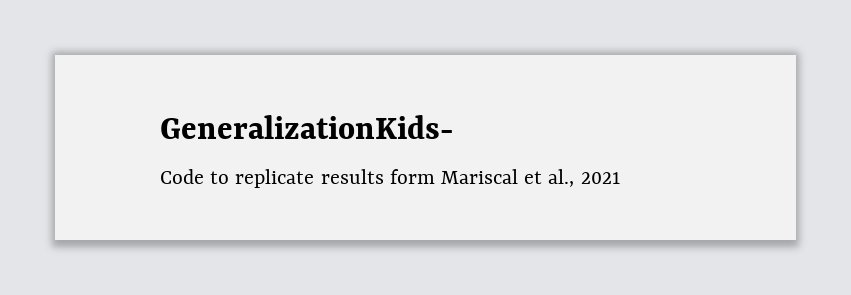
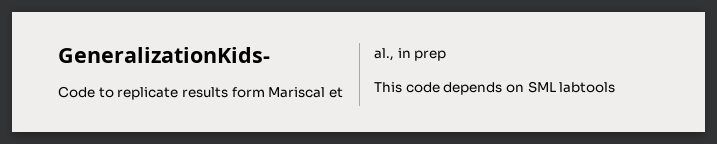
- Code to replicate results form Mariscal et al., 2021
+ Code to replicate results form Mariscal et al., in prep
+ This code depends on SML labtools

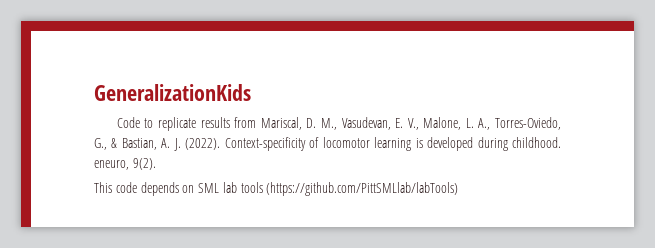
- GeneralizationKids-
+ GeneralizationKids
- Code to replicate results form Mariscal et al., in prep
+ Code to replicate results from Mariscal, D. M., Vasudevan, E. V., Malone, L. A., Torres-Oviedo, G., & Bastian, A. J. (2022). Context-specificity of locomotor learning is developed during childhood. eneuro, 9(2).
- This code depends on SML labtools
+ This code depends on SML lab tools (https://github.com/PittSMLlab/labTools)

